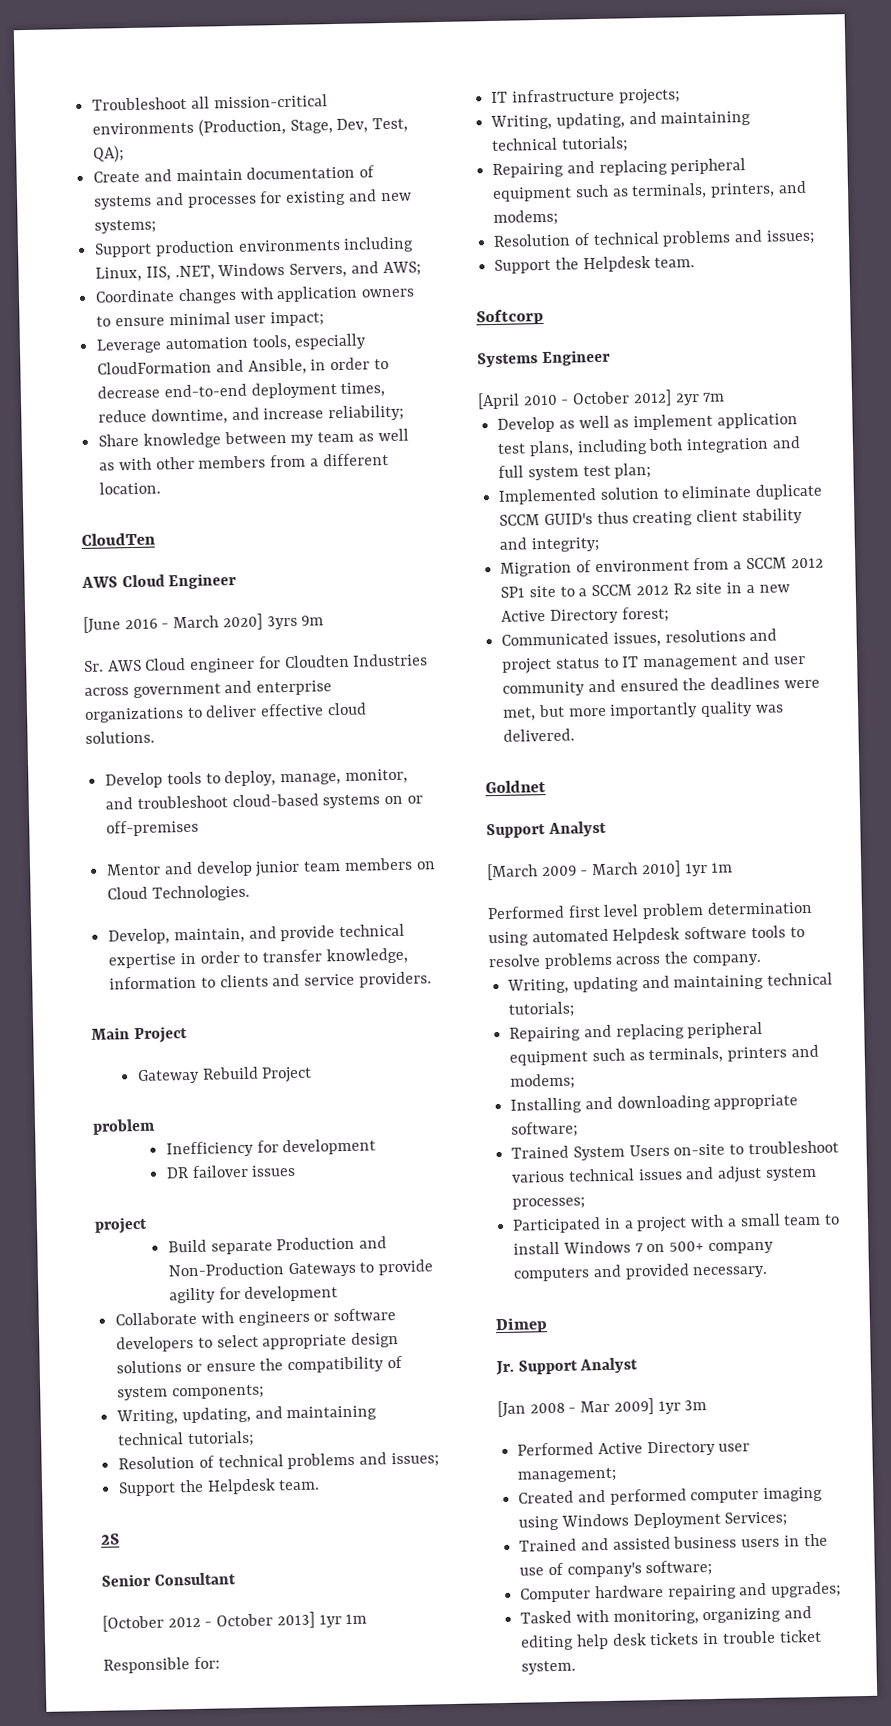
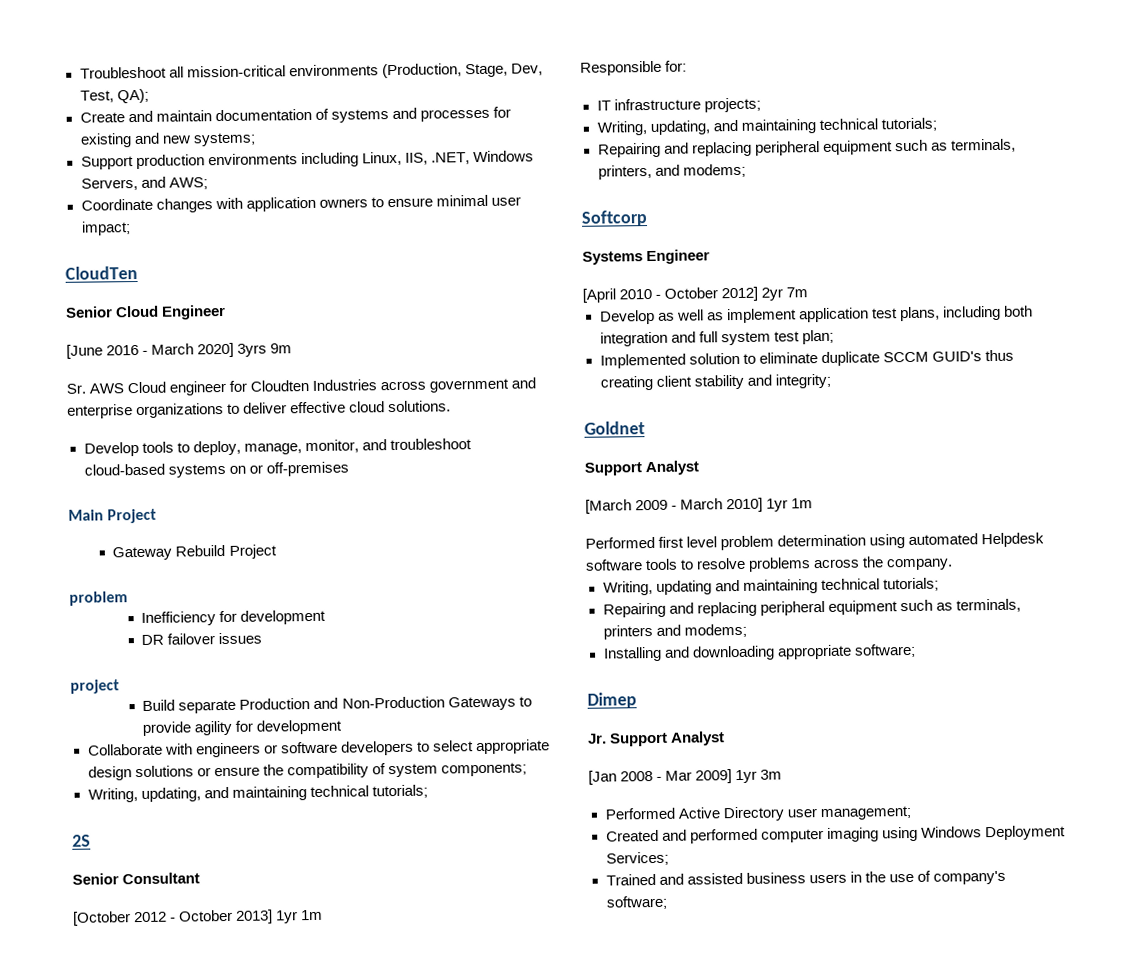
- Leverage automation tools, especially CloudFormation and Ansible, in order to decrease end-to-end deployment times, reduce downtime, and increase reliability;
- Share knowledge between my team as well as with other members from a different location.
- AWS Cloud Engineer
+ Senior Cloud Engineer
- Mentor and develop junior team members on Cloud Technologies.
- Develop, maintain, and provide technical expertise in order to transfer knowledge, information to clients and service providers.
  Collaborate with engineers or software developers to select appropriate design solutions or ensure the compatibility of system components;
  Writing, updating, and maintaining technical tutorials;
- Resolution of technical problems and issues;
- Support the Helpdesk team.
  Repairing and replacing peripheral equipment such as terminals, printers, and modems;
- Resolution of technical problems and issues;
- Support the Helpdesk team.
- Migration of environment from a SCCM 2012 SP1 site to a SCCM 2012 R2 site in a new Active Directory forest;
- Communicated issues, resolutions and project status to IT management and user community and ensured the deadlines were met, but more importantly quality was delivered.
- Trained System Users on-site to troubleshoot various technical issues and adjust system processes;
- Participated in a project with a small team to install Windows 7 on 500+ company computers and provided necessary.
- Computer hardware repairing and upgrades;
- Tasked with monitoring, organizing and editing help desk tickets in trouble ticket system.

